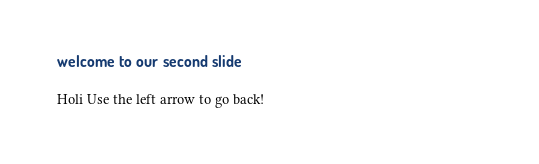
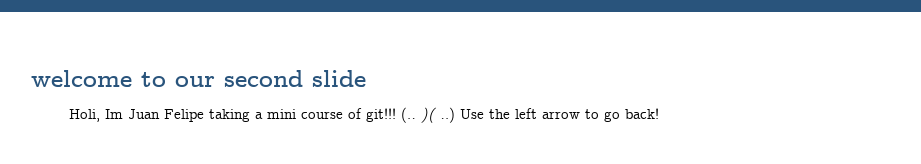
- Holi Use the left arrow to go back!
+ Holi, Im Juan Felipe taking a mini course of git!!! (.. )( ..) Use the left arrow to go back!

